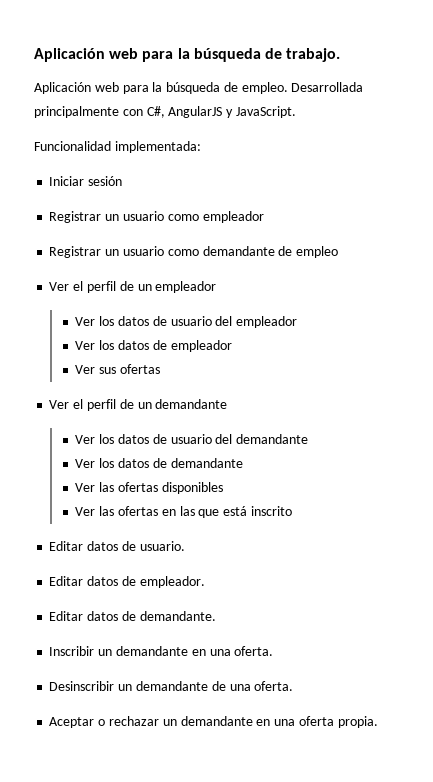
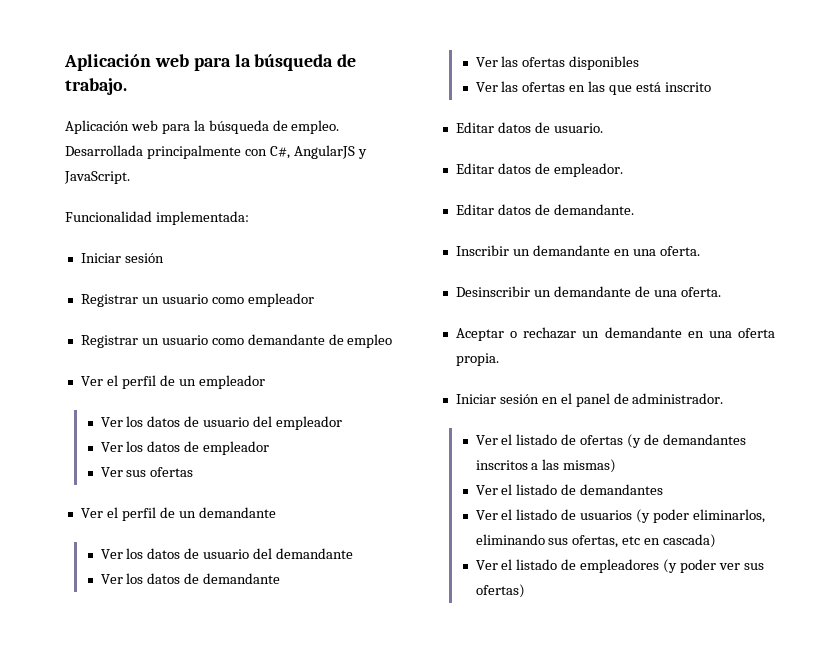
+ Iniciar sesión en el panel de administrador.
+ Ver el listado de ofertas (y de demandantes inscritos a las mismas)
+ Ver el listado de demandantes
+ Ver el listado de usuarios (y poder eliminarlos, eliminando sus ofertas, etc en cascada)
+ Ver el listado de empleadores (y poder ver sus ofertas)

